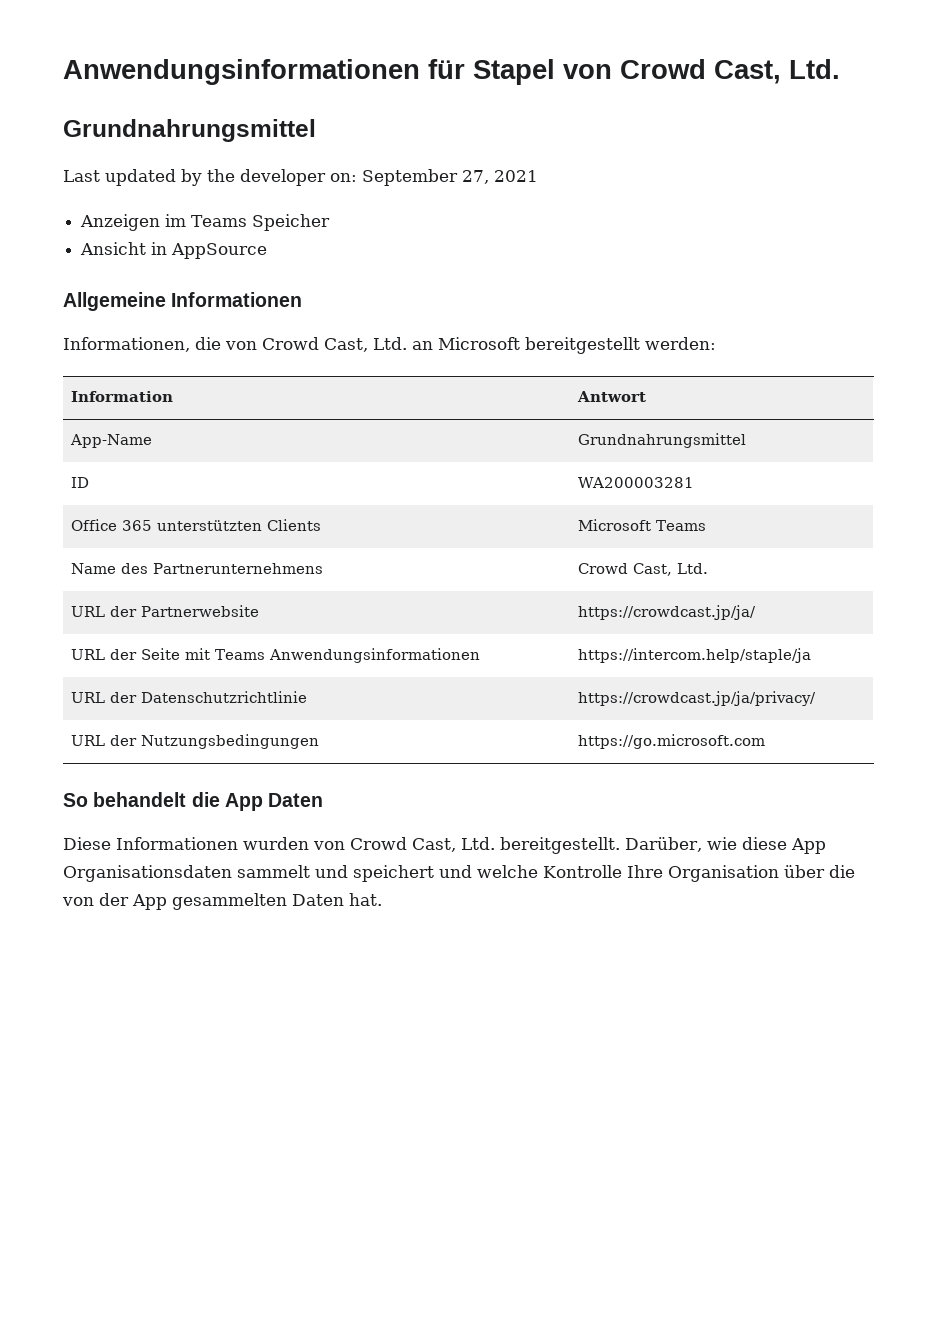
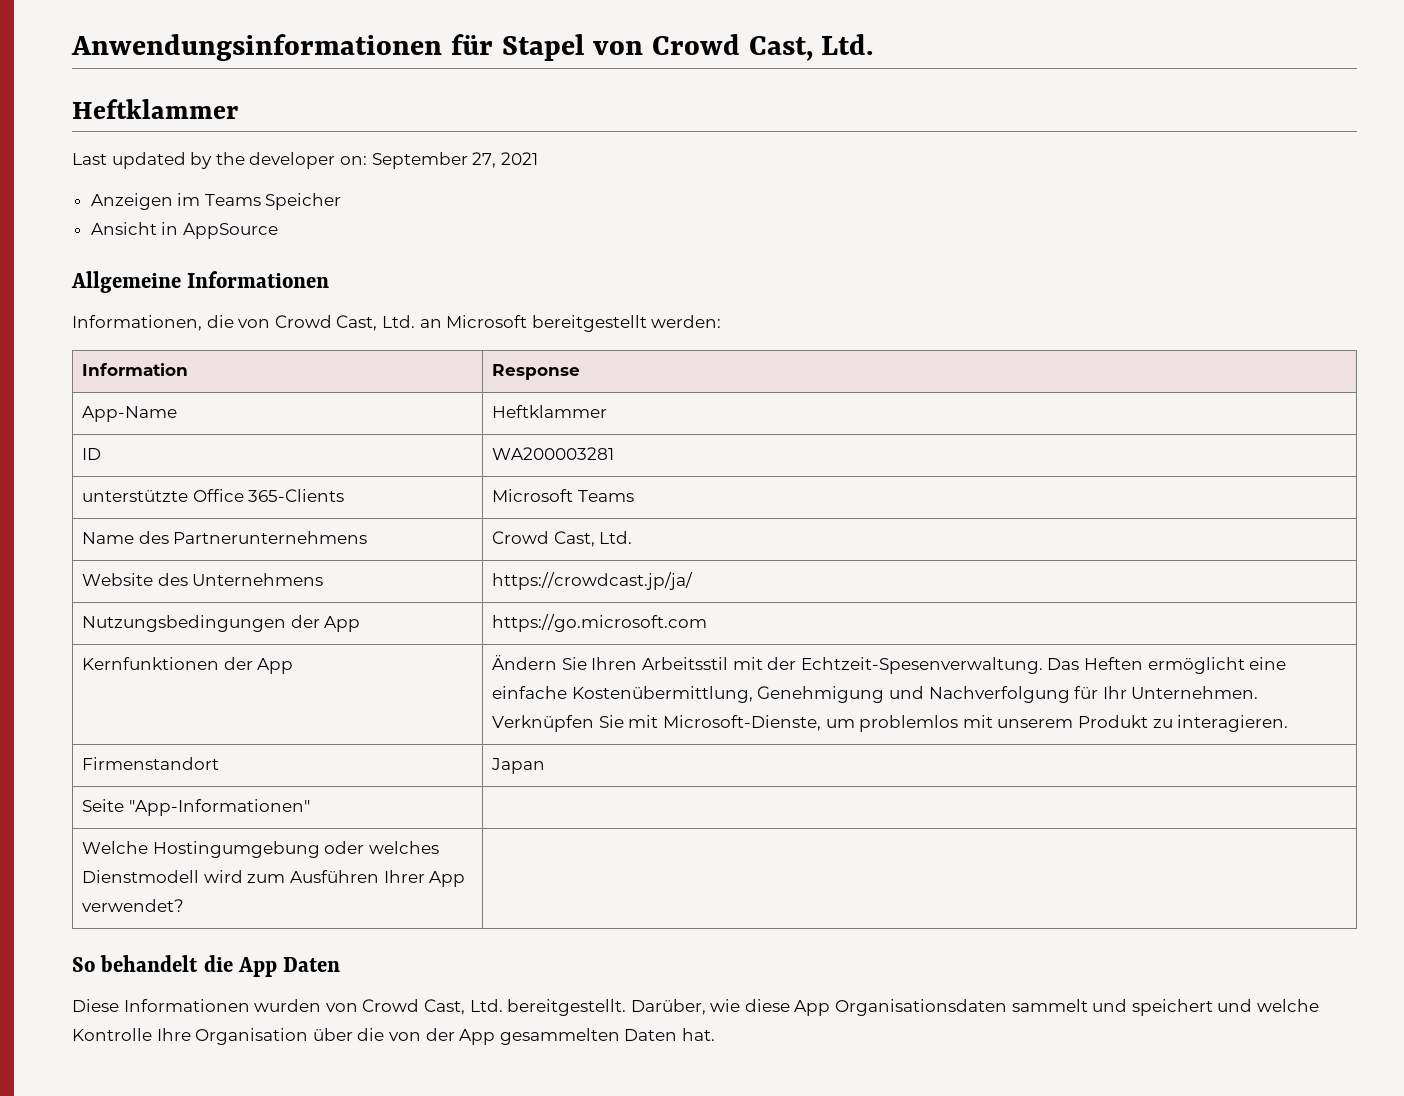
  Anwendungsinformationen für Stapel von Crowd Cast, Ltd.
- Grundnahrungsmittel
+ Heftklammer
- Information | Antwort
+ Information | Response
- App-Name | Grundnahrungsmittel
+ App-Name | Heftklammer
- Office 365 unterstützten Clients | Microsoft Teams
+ unterstützte Office 365-Clients | Microsoft Teams
- URL der Partnerwebsite | https://crowdcast.jp/ja/
- URL der Seite mit Teams Anwendungsinformationen | https://intercom.help/staple/ja
- URL der Datenschutzrichtlinie | https://crowdcast.jp/ja/privacy/
- URL der Nutzungsbedingungen | https://go.microsoft.com
+ Website des Unternehmens | https://crowdcast.jp/ja/
+ Nutzungsbedingungen der App | https://go.microsoft.com
+ Kernfunktionen der App | Ändern Sie Ihren Arbeitsstil mit der Echtzeit-Spesenverwaltung. Das Heften ermöglicht eine einfache Kostenübermittlung, Genehmigung und Nachverfolgung für Ihr Unternehmen. Verknüpfen Sie mit Microsoft-Dienste, um problemlos mit unserem Produkt zu interagieren.
+ Firmenstandort | Japan
+ Seite "App-Informationen" |
+ Welche Hostingumgebung oder welches Dienstmodell wird zum Ausführen Ihrer App verwendet? |

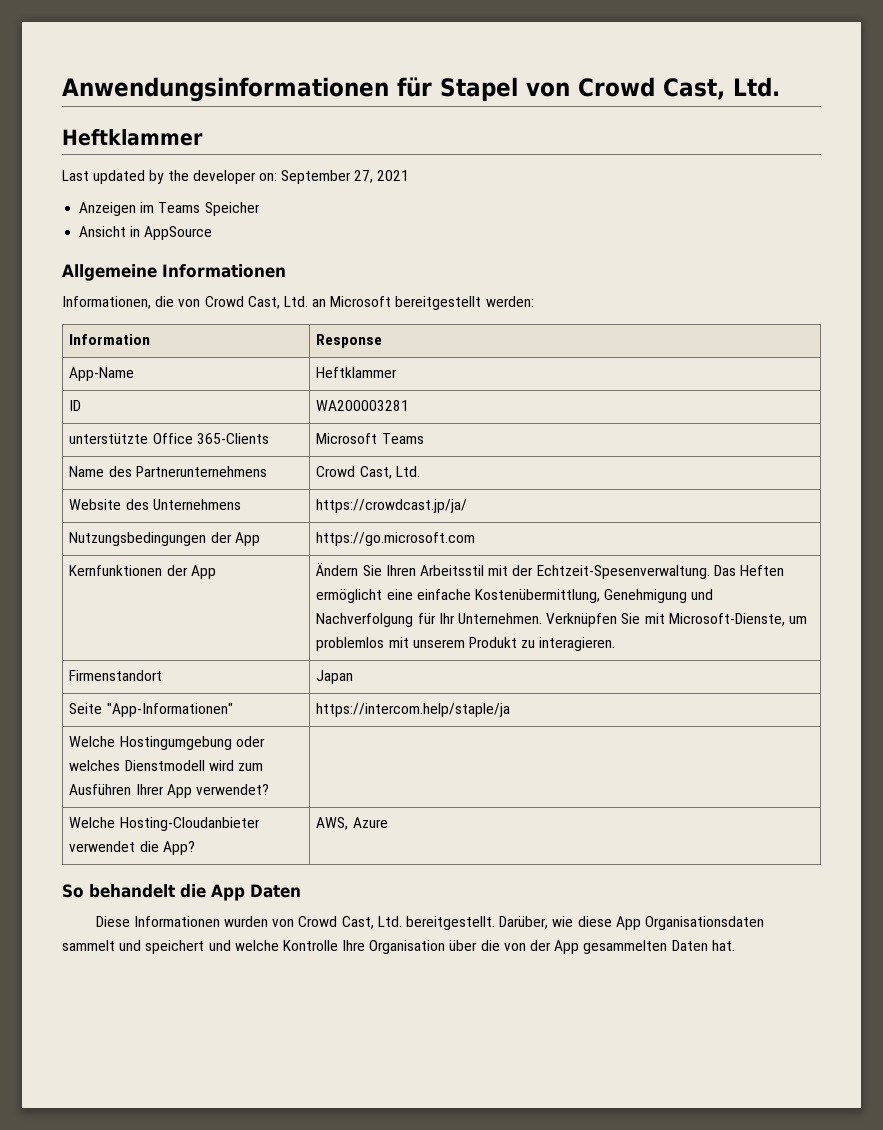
- Seite "App-Informationen" |
+ Seite "App-Informationen" | https://intercom.help/staple/ja
+ Welche Hosting-Cloudanbieter verwendet die App? | AWS, Azure

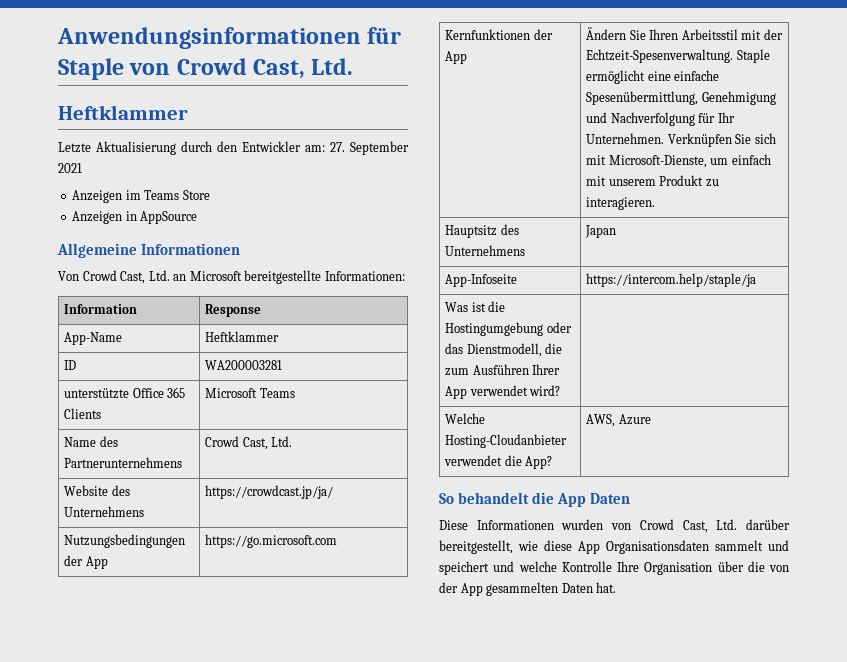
- Anwendungsinformationen für Stapel von Crowd Cast, Ltd.
+ Anwendungsinformationen für Staple von Crowd Cast, Ltd.
- Last updated by the developer on: September 27, 2021
+ Letzte Aktualisierung durch den Entwickler am: 27. September 2021
- Anzeigen im Teams Speicher
- Ansicht in AppSource
+ Anzeigen im Teams Store
+ Anzeigen in AppSource
- Informationen, die von Crowd Cast, Ltd. an Microsoft bereitgestellt werden:
+ Von Crowd Cast, Ltd. an Microsoft bereitgestellte Informationen:
- unterstützte Office 365-Clients | Microsoft Teams
+ unterstützte Office 365 Clients | Microsoft Teams
- Kernfunktionen der App | Ändern Sie Ihren Arbeitsstil mit der Echtzeit-Spesenverwaltung. Das Heften ermöglicht eine einfache Kostenübermittlung, Genehmigung und Nachverfolgung für Ihr Unternehmen. Verknüpfen Sie mit Microsoft-Dienste, um problemlos mit unserem Produkt zu interagieren.
+ Kernfunktionen der App | Ändern Sie Ihren Arbeitsstil mit der Echtzeit-Spesenverwaltung. Staple ermöglicht eine einfache Spesenübermittlung, Genehmigung und Nachverfolgung für Ihr Unternehmen. Verknüpfen Sie sich mit Microsoft-Dienste, um einfach mit unserem Produkt zu interagieren.
- Firmenstandort | Japan
+ Hauptsitz des Unternehmens | Japan
- Seite "App-Informationen" | https://intercom.help/staple/ja
+ App-Infoseite | https://intercom.help/staple/ja
- Welche Hostingumgebung oder welches Dienstmodell wird zum Ausführen Ihrer App verwendet? |
+ Was ist die Hostingumgebung oder das Dienstmodell, die zum Ausführen Ihrer App verwendet wird? |
- Diese Informationen wurden von Crowd Cast, Ltd. bereitgestellt. Darüber, wie diese App Organisationsdaten sammelt und speichert und welche Kontrolle Ihre Organisation über die von der App gesammelten Daten hat.
+ Diese Informationen wurden von Crowd Cast, Ltd. darüber bereitgestellt, wie diese App Organisationsdaten sammelt und speichert und welche Kontrolle Ihre Organisation über die von der App gesammelten Daten hat.

